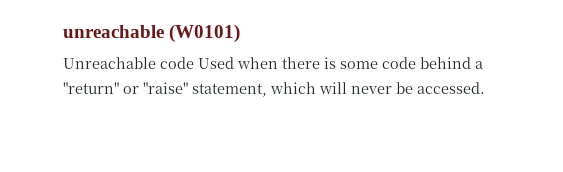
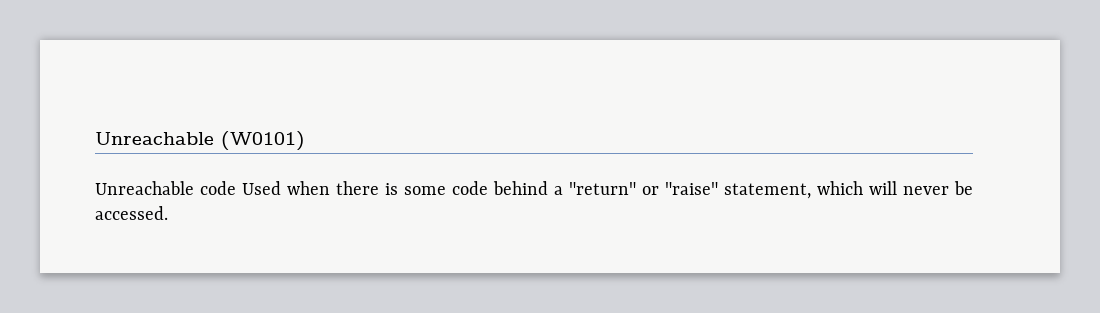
- unreachable (W0101)
+ Unreachable (W0101)

